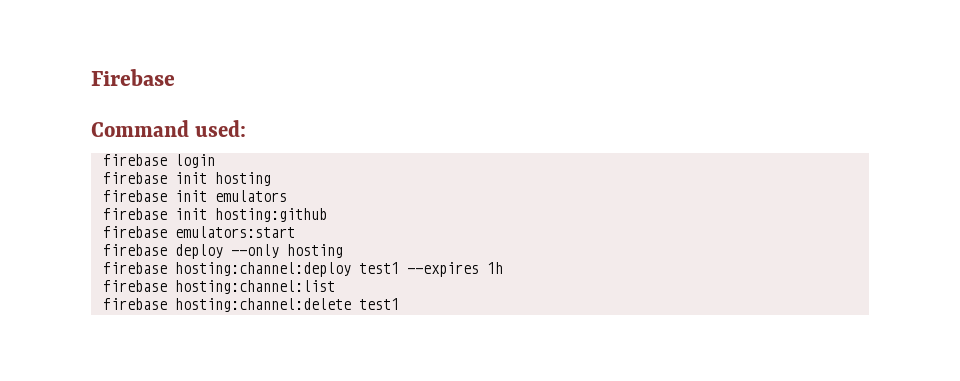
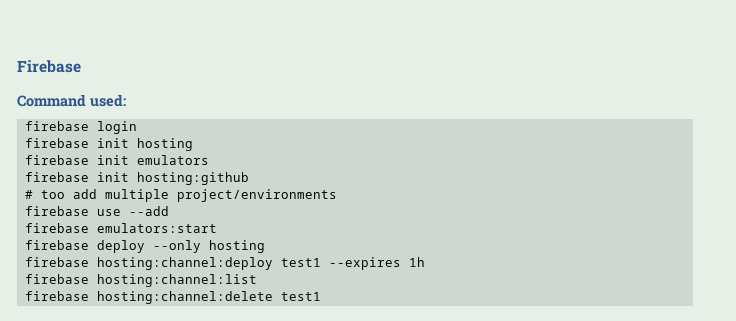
+ # too add multiple project/environments
+ firebase use --add

